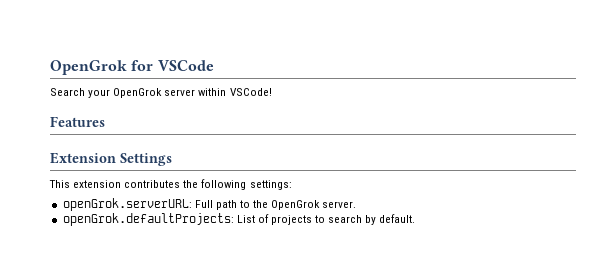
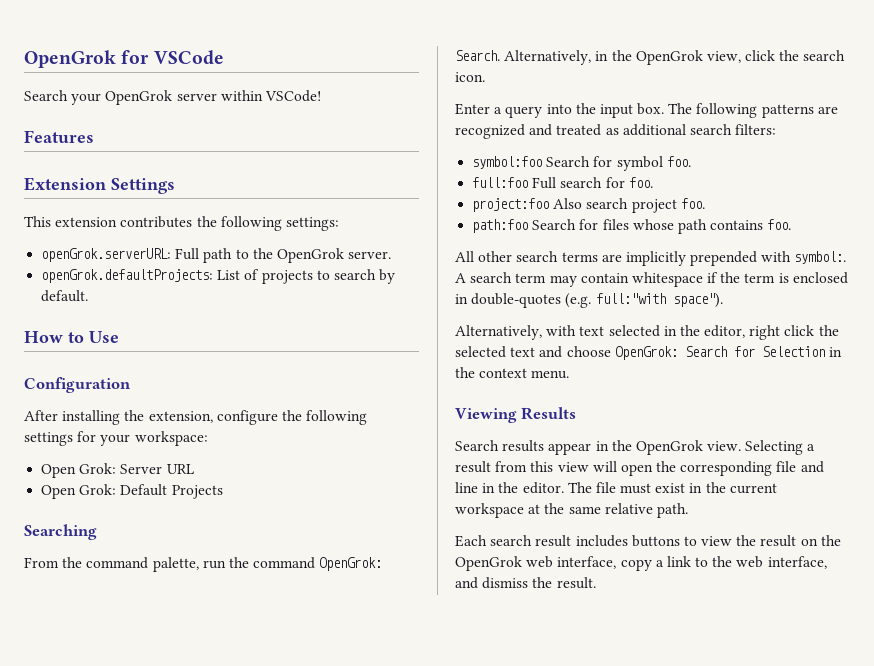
+ How to Use
+ Configuration
+ After installing the extension, configure the following settings for your workspace:
+ Open Grok: Server URL
+ Open Grok: Default Projects
+ Searching
+ From the command palette, run the command OpenGrok: Search. Alternatively, in the OpenGrok view, click the search icon.
+ Enter a query into the input box. The following patterns are recognized and treated as additional search filters:
+ symbol:foo Search for symbol foo.
+ full:foo Full search for foo.
+ project:foo Also search project foo.
+ path:foo Search for files whose path contains foo.
+ All other search terms are implicitly prepended with symbol:. A search term may contain whitespace if the term is enclosed in double-quotes (e.g. full:"with space").
+ Alternatively, with text selected in the editor, right click the selected text and choose OpenGrok: Search for Selection in the context menu.
+ Viewing Results
+ Search results appear in the OpenGrok view. Selecting a result from this view will open the corresponding file and line in the editor. The file must exist in the current workspace at the same relative path.
+ Each search result includes buttons to view the result on the OpenGrok web interface, copy a link to the web interface, and dismiss the result.

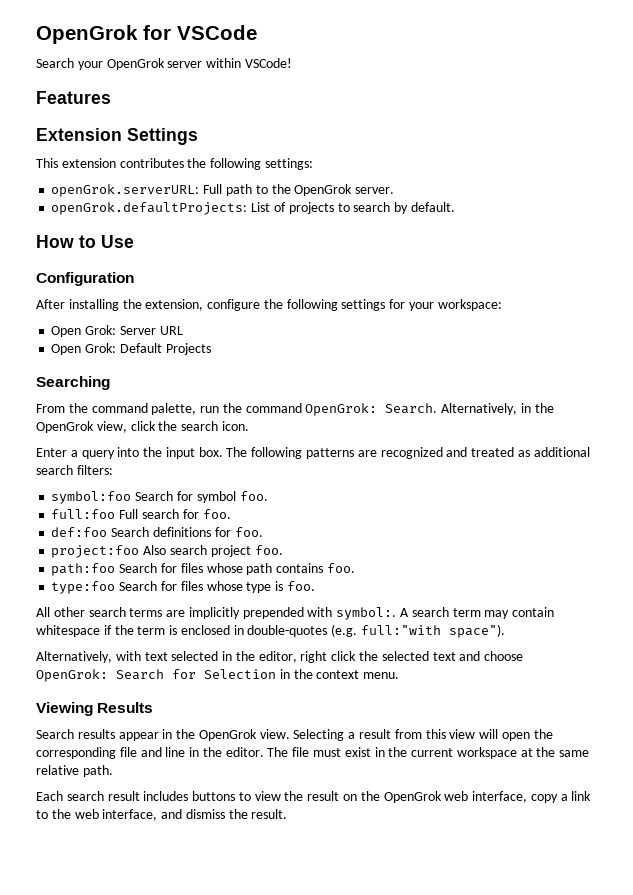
+ def:foo Search definitions for foo.
+ type:foo Search for files whose type is foo.

